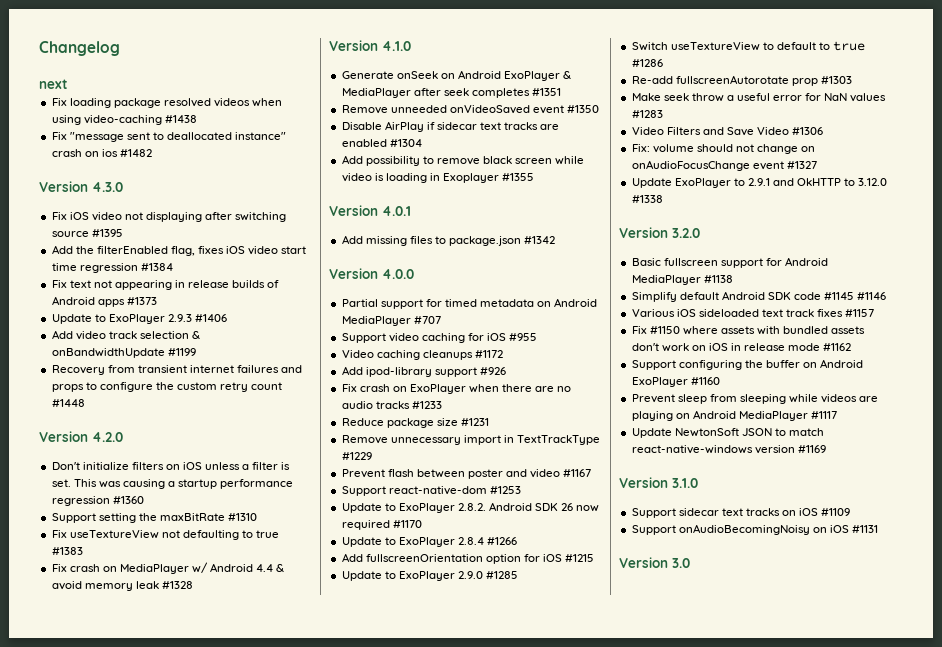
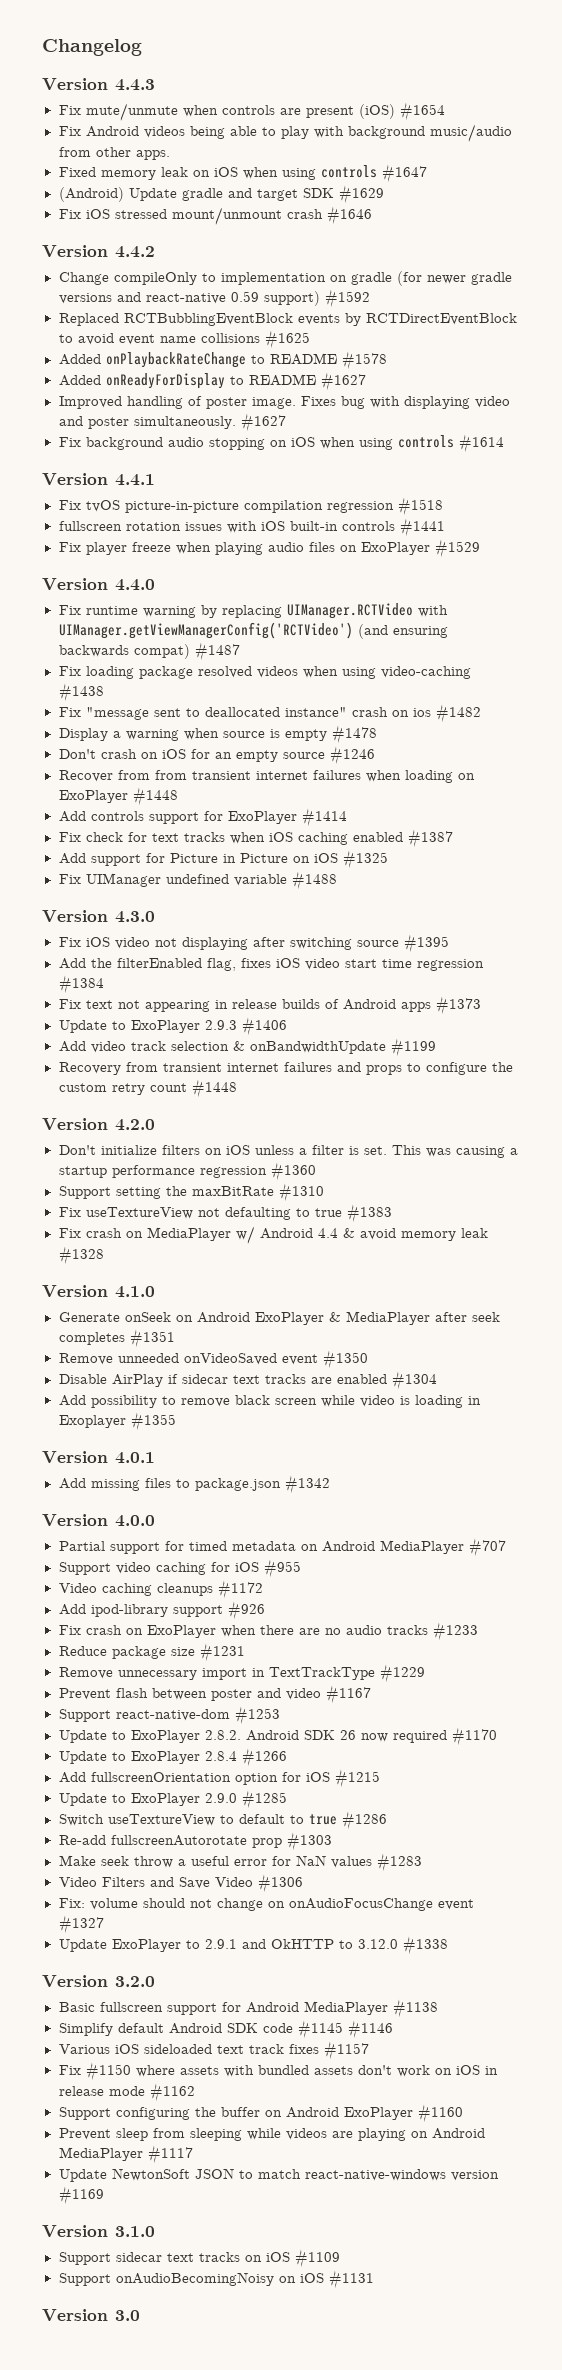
- next
+ Version 4.4.3
+ Fix mute/unmute when controls are present (iOS) #1654
+ Fix Android videos being able to play with background music/audio from other apps.
+ Fixed memory leak on iOS when using controls #1647
+ (Android) Update gradle and target SDK #1629
+ Fix iOS stressed mount/unmount crash #1646
+ Version 4.4.2
+ Change compileOnly to implementation on gradle (for newer gradle versions and react-native 0.59 support) #1592
+ Replaced RCTBubblingEventBlock events by RCTDirectEventBlock to avoid event name collisions #1625
+ Added onPlaybackRateChange to README #1578
+ Added onReadyForDisplay to README #1627
+ Improved handling of poster image. Fixes bug with displaying video and poster simultaneously. #1627
+ Fix background audio stopping on iOS when using controls #1614
+ Version 4.4.1
+ Fix tvOS picture-in-picture compilation regression #1518
+ fullscreen rotation issues with iOS built-in controls #1441
+ Fix player freeze when playing audio files on ExoPlayer #1529
+ Version 4.4.0
+ Fix runtime warning by replacing UIManager.RCTVideo with UIManager.getViewManagerConfig('RCTVideo') (and ensuring backwards compat) #1487
+ Display a warning when source is empty #1478
+ Don't crash on iOS for an empty source #1246
+ Recover from from transient internet failures when loading on ExoPlayer #1448
+ Add controls support for ExoPlayer #1414
+ Fix check for text tracks when iOS caching enabled #1387
+ Add support for Picture in Picture on iOS #1325
+ Fix UIManager undefined variable #1488

